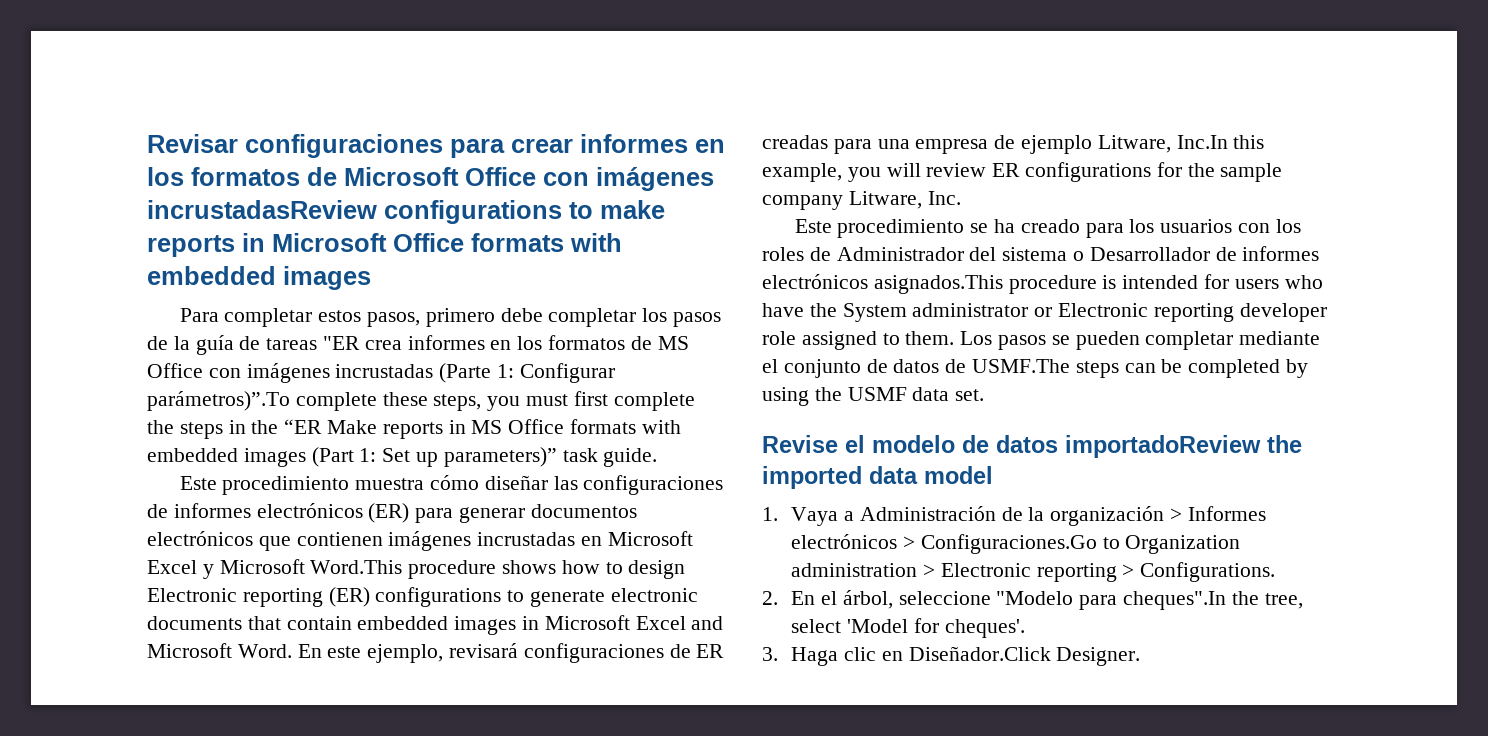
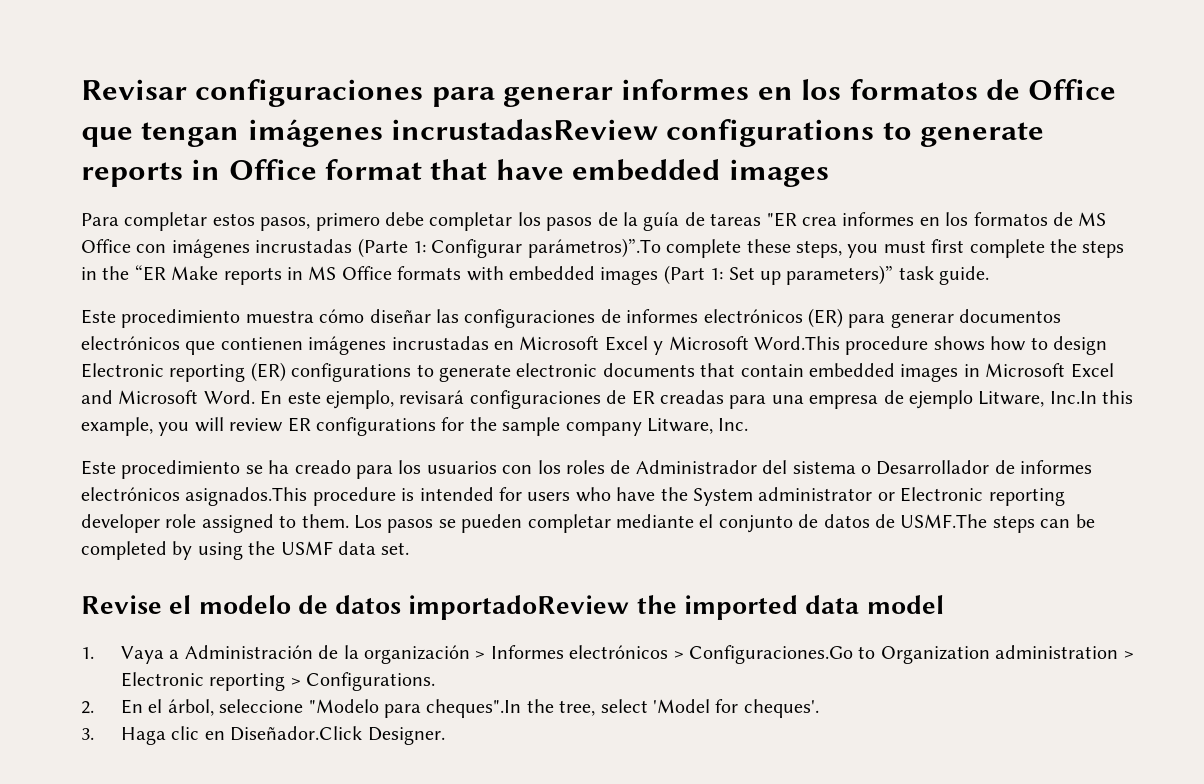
- Revisar configuraciones para crear informes en los formatos de Microsoft Office con imágenes incrustadasReview configurations to make reports in Microsoft Office formats with embedded images
+ Revisar configuraciones para generar informes en los formatos de Office que tengan imágenes incrustadasReview configurations to generate reports in Office format that have embedded images

